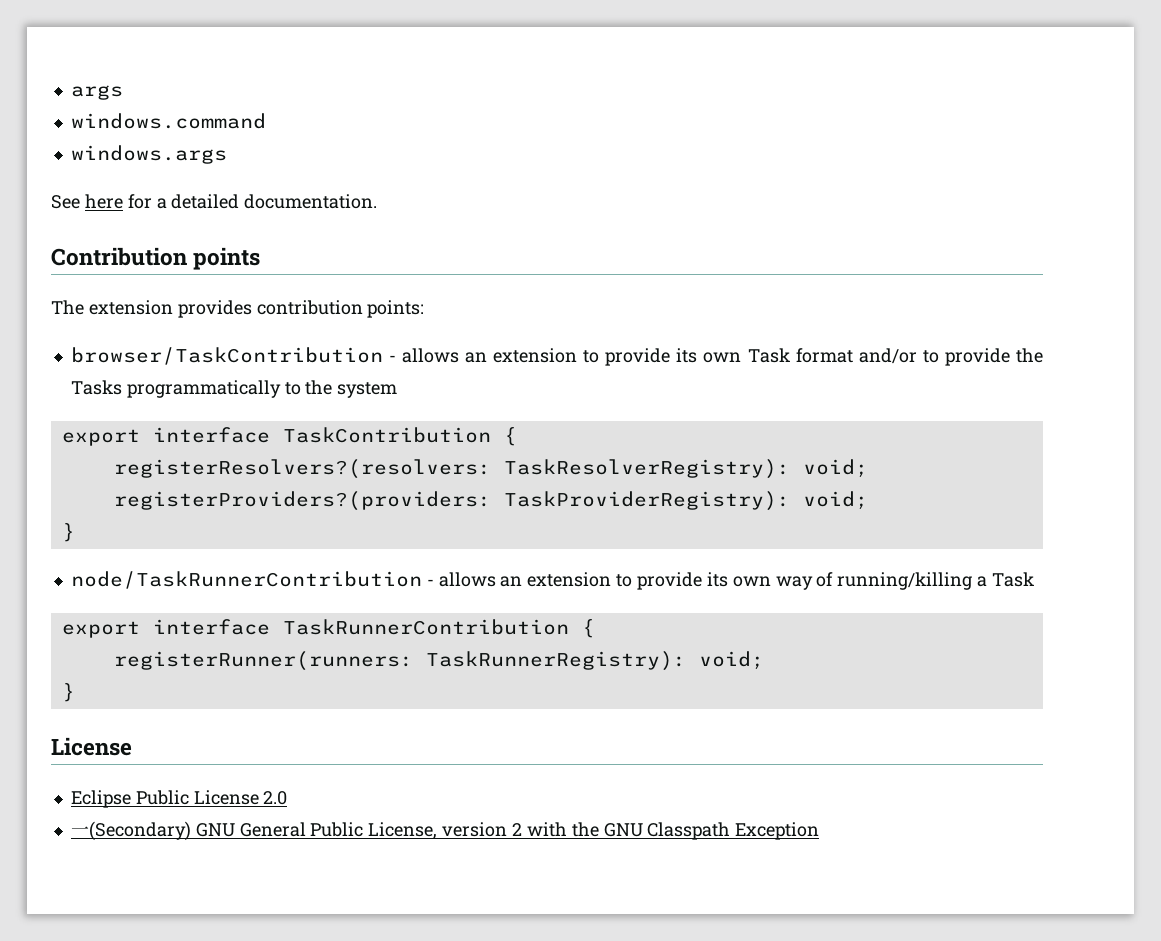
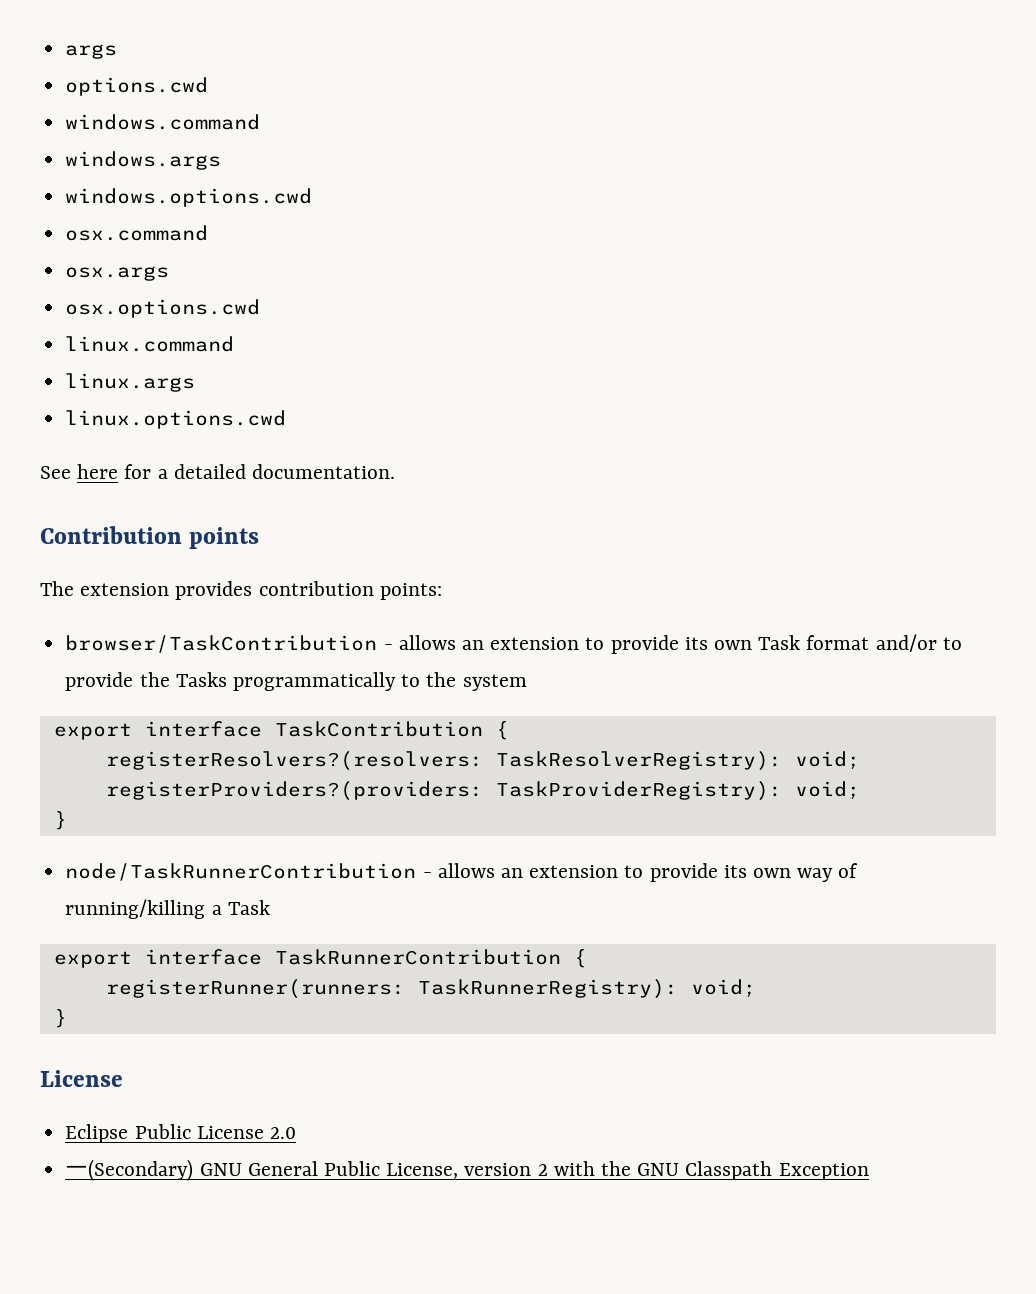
+ options.cwd
+ windows.options.cwd
+ osx.command
+ osx.args
+ osx.options.cwd
+ linux.command
+ linux.args
+ linux.options.cwd

